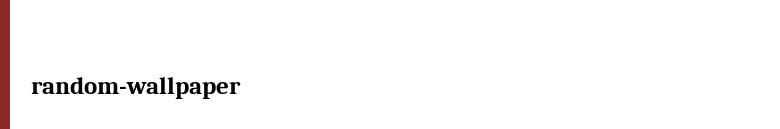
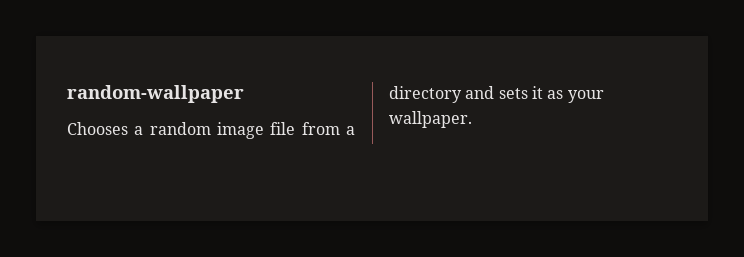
+ Chooses a random image file from a directory and sets it as your wallpaper.

